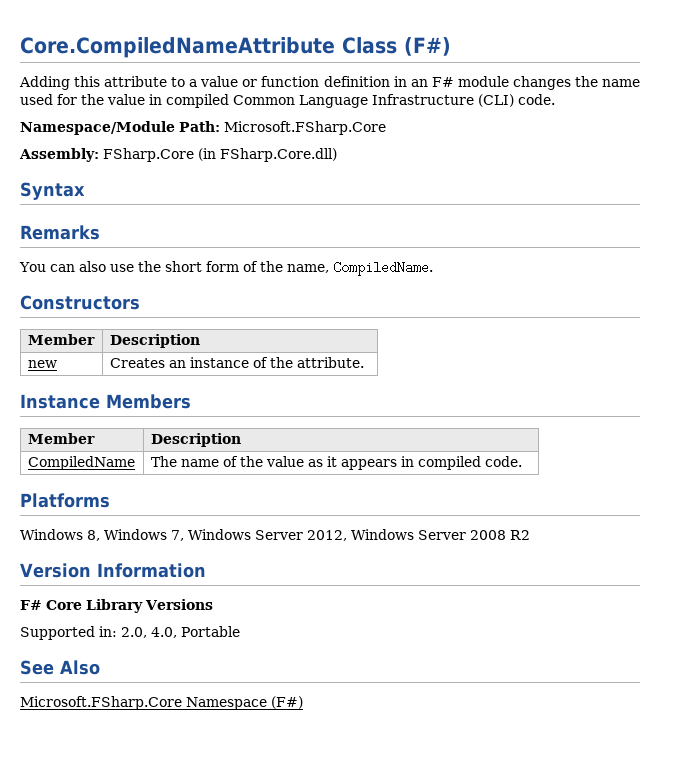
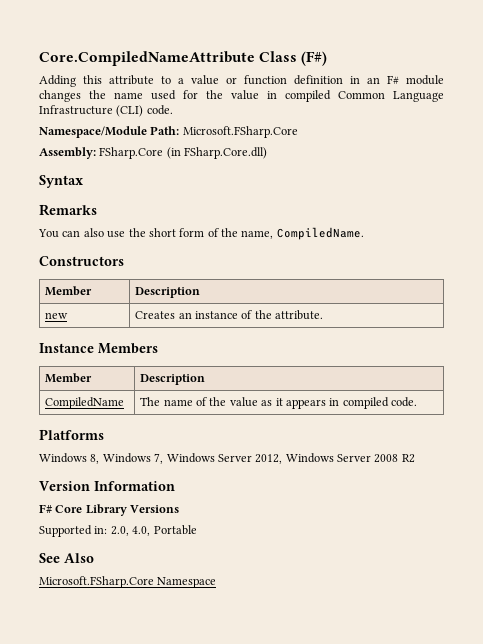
- Microsoft.FSharp.Core Namespace (F#)
+ Microsoft.FSharp.Core Namespace

